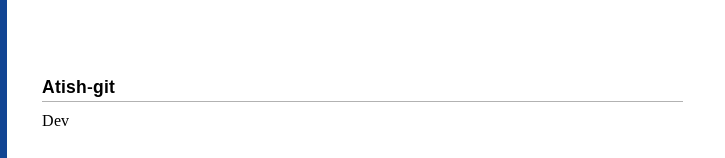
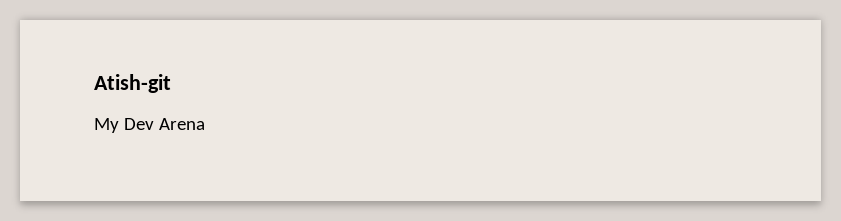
- Dev
+ My Dev Arena

